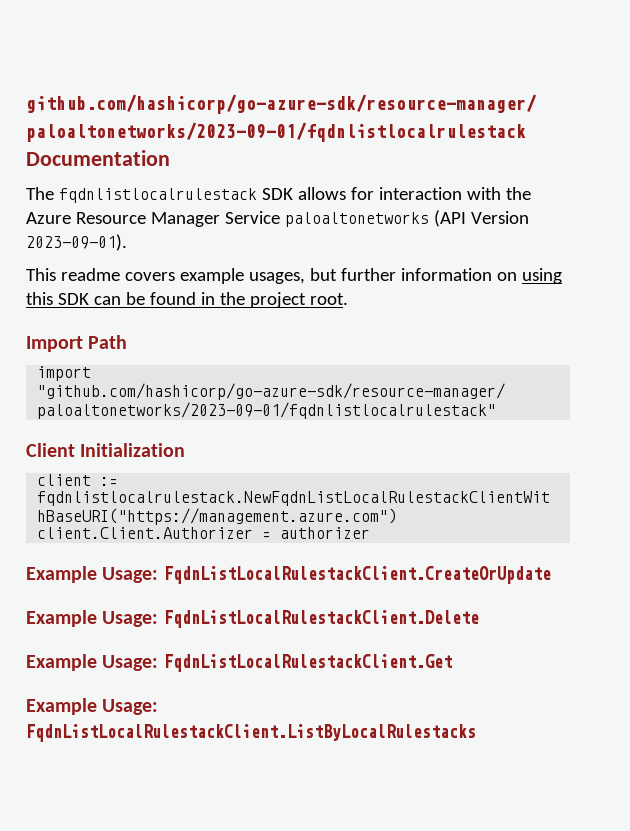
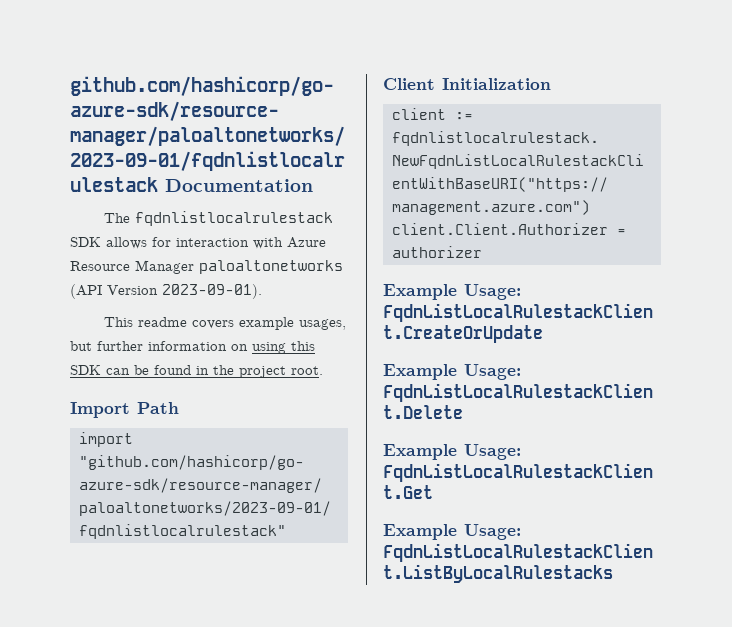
- The fqdnlistlocalrulestack SDK allows for interaction with the Azure Resource Manager Service paloaltonetworks (API Version 2023-09-01).
+ The fqdnlistlocalrulestack SDK allows for interaction with Azure Resource Manager paloaltonetworks (API Version 2023-09-01).

